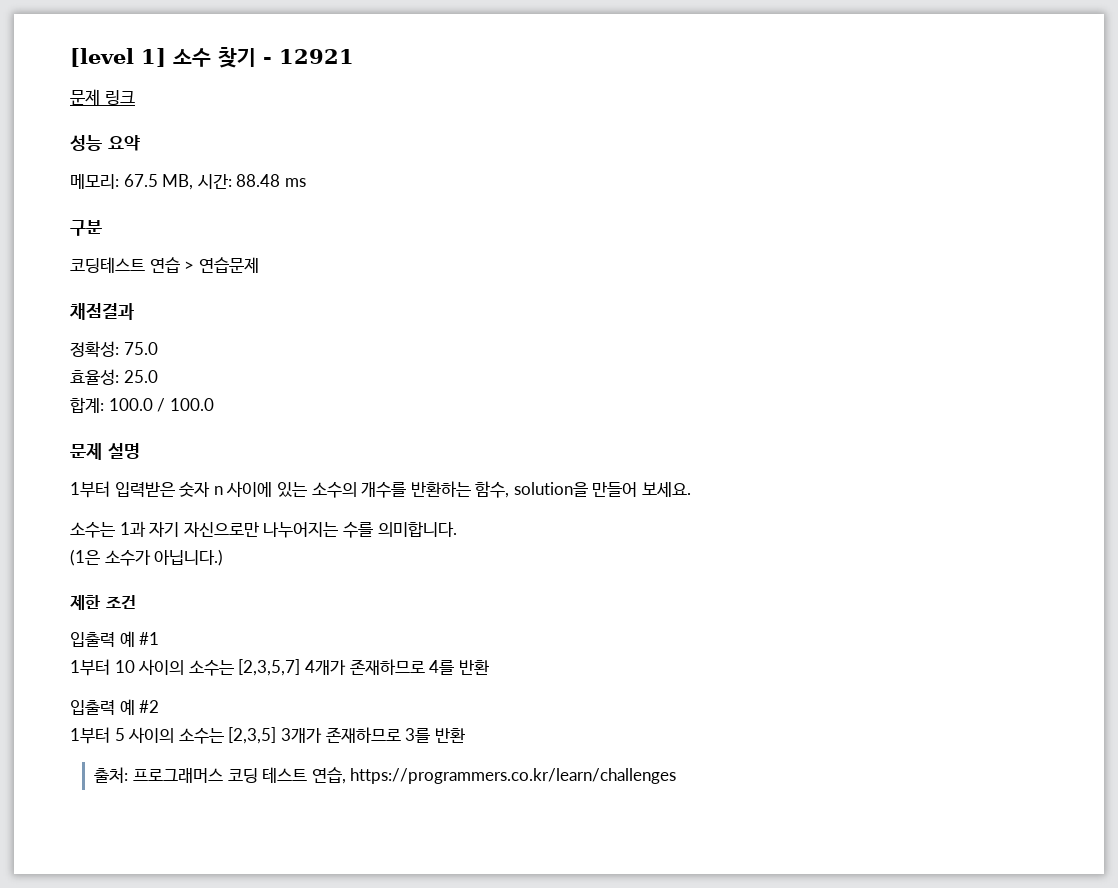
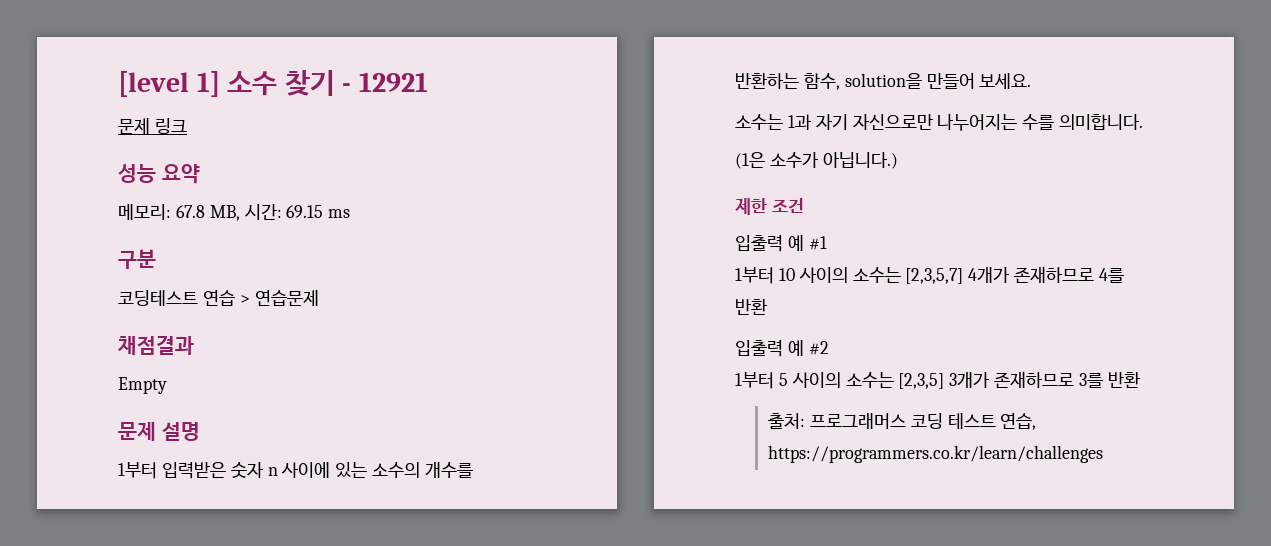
- 메모리: 67.5 MB, 시간: 88.48 ms
+ 메모리: 67.8 MB, 시간: 69.15 ms
- 정확성: 75.0
- 효율성: 25.0
- 합계: 100.0 / 100.0
+ Empty

